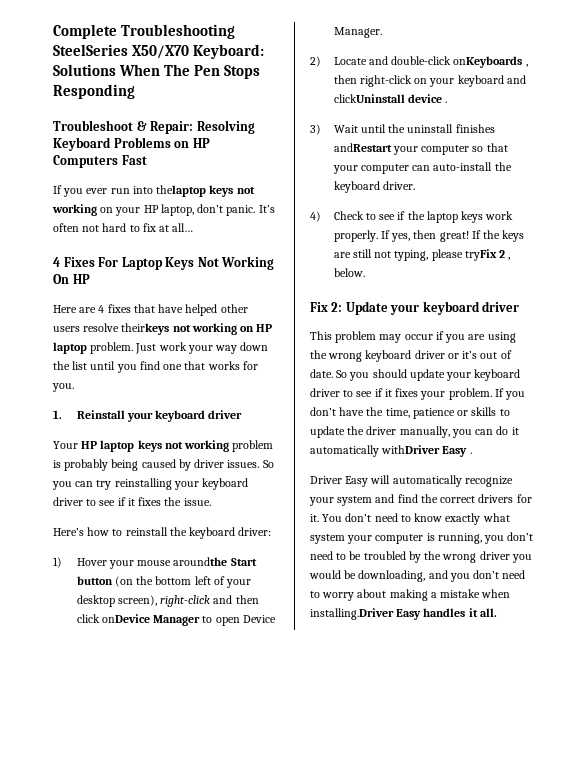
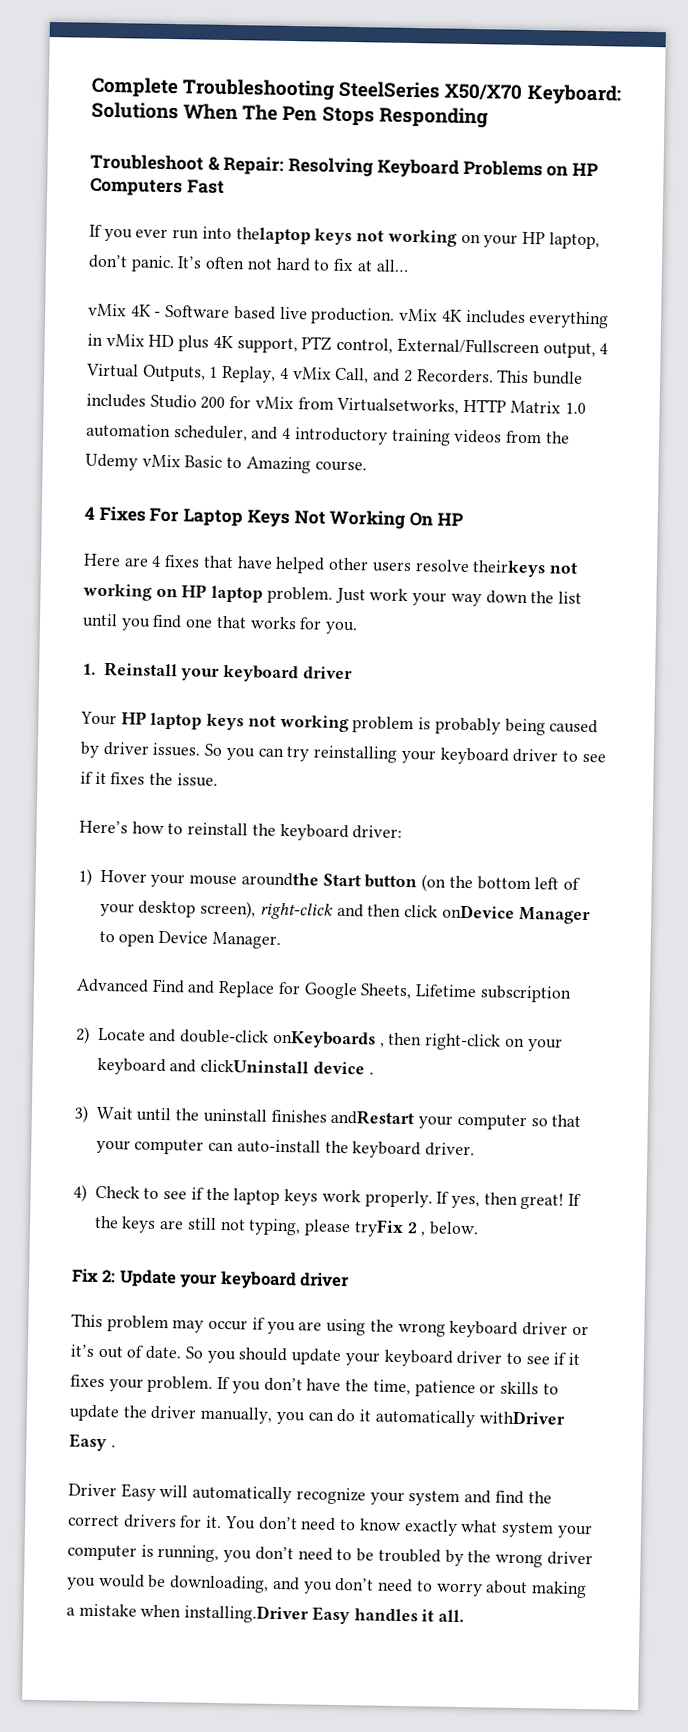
+ vMix 4K - Software based live production. vMix 4K includes everything in vMix HD plus 4K support, PTZ control, External/Fullscreen output, 4 Virtual Outputs, 1 Replay, 4 vMix Call, and 2 Recorders. This bundle includes Studio 200 for vMix from Virtualsetworks, HTTP Matrix 1.0 automation scheduler, and 4 introductory training videos from the Udemy vMix Basic to Amazing course.
+ Advanced Find and Replace for Google Sheets, Lifetime subscription

